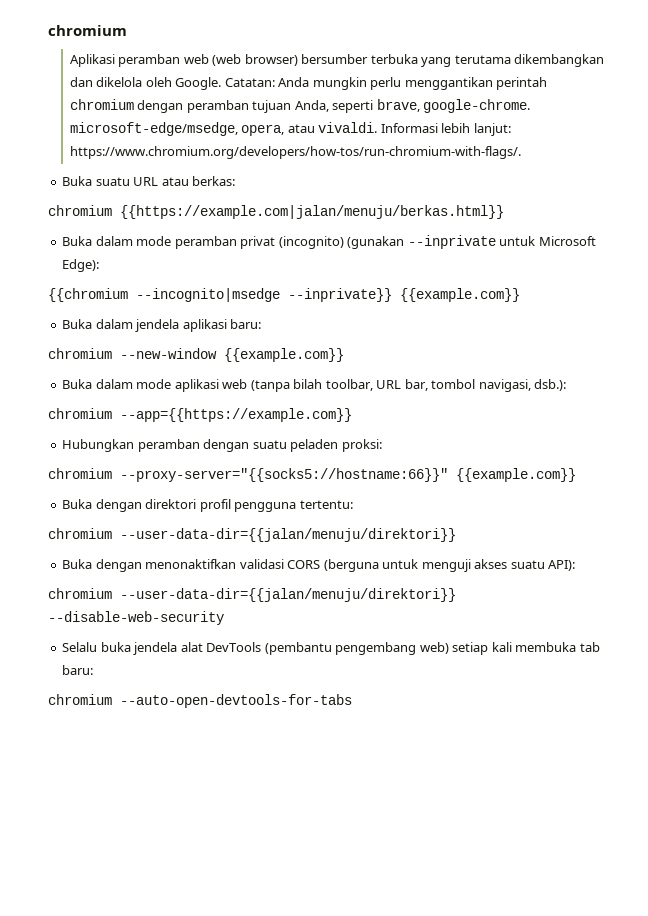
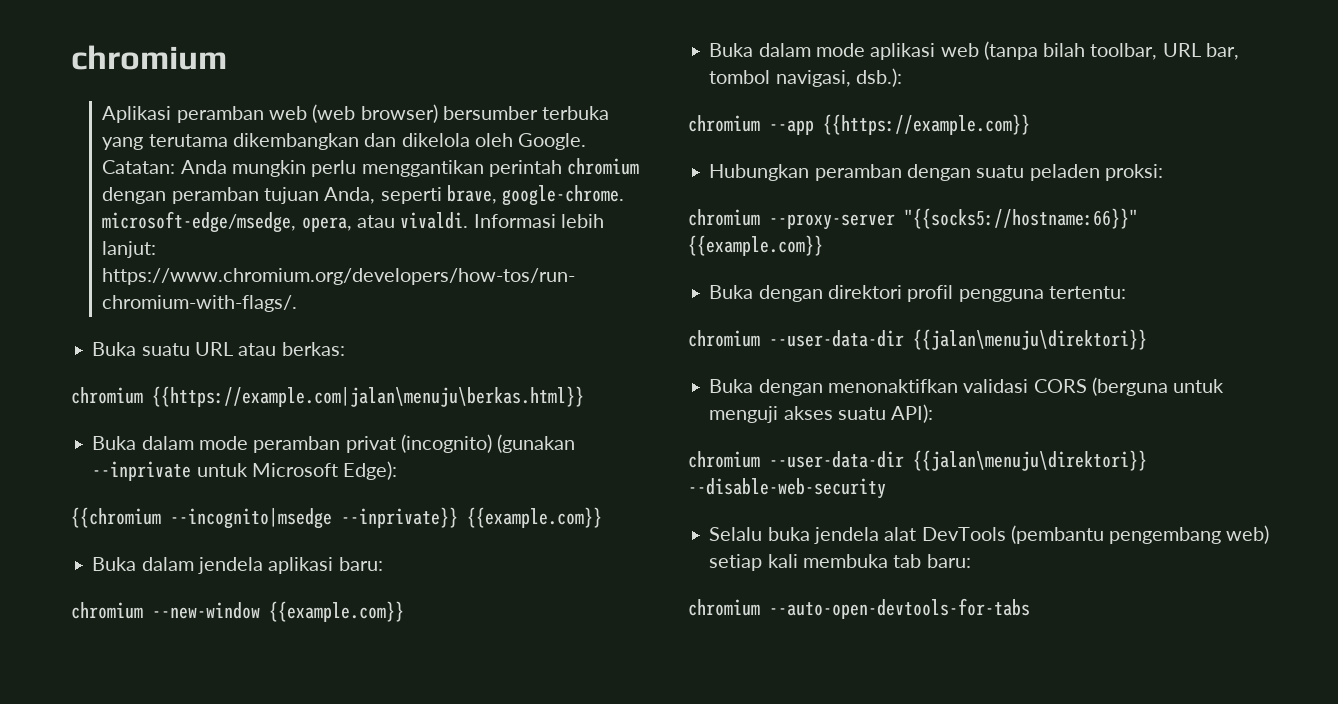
- chromium {{https://example.com|jalan/menuju/berkas.html}}
+ chromium {{https://example.com|jalan\menuju\berkas.html}}
- chromium --app={{https://example.com}}
+ chromium --app {{https://example.com}}
- chromium --proxy-server="{{socks5://hostname:66}}" {{example.com}}
+ chromium --proxy-server "{{socks5://hostname:66}}" {{example.com}}
  Buka dengan direktori profil pengguna tertentu:
- chromium --user-data-dir={{jalan/menuju/direktori}}
+ chromium --user-data-dir {{jalan\menuju\direktori}}
- chromium --user-data-dir={{jalan/menuju/direktori}} --disable-web-security
+ chromium --user-data-dir {{jalan\menuju\direktori}} --disable-web-security

